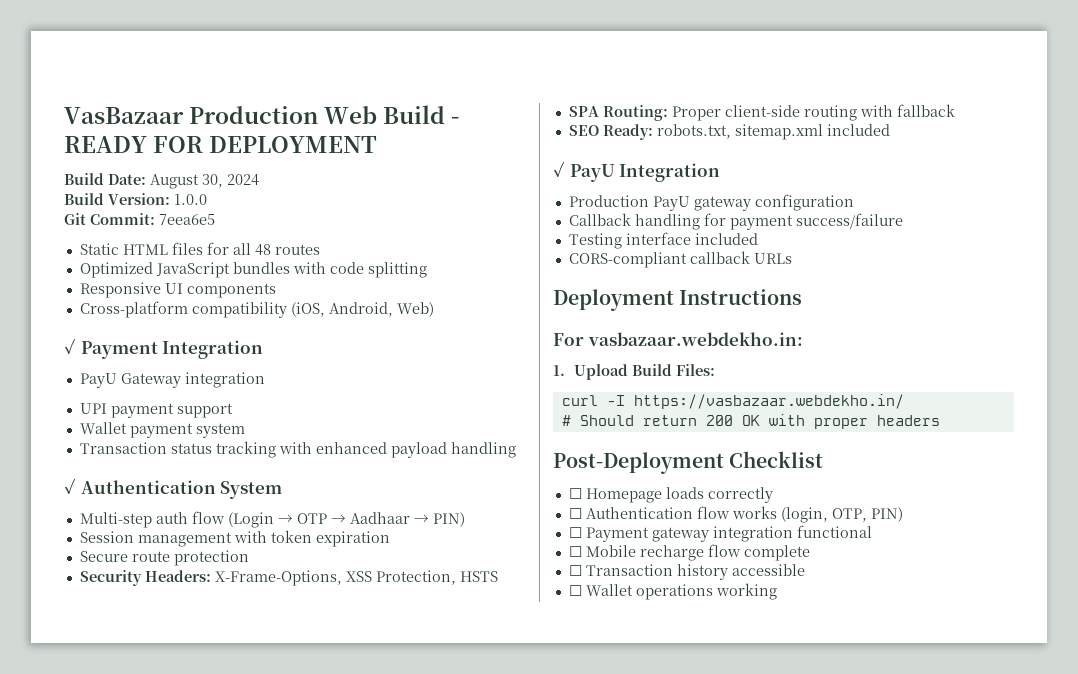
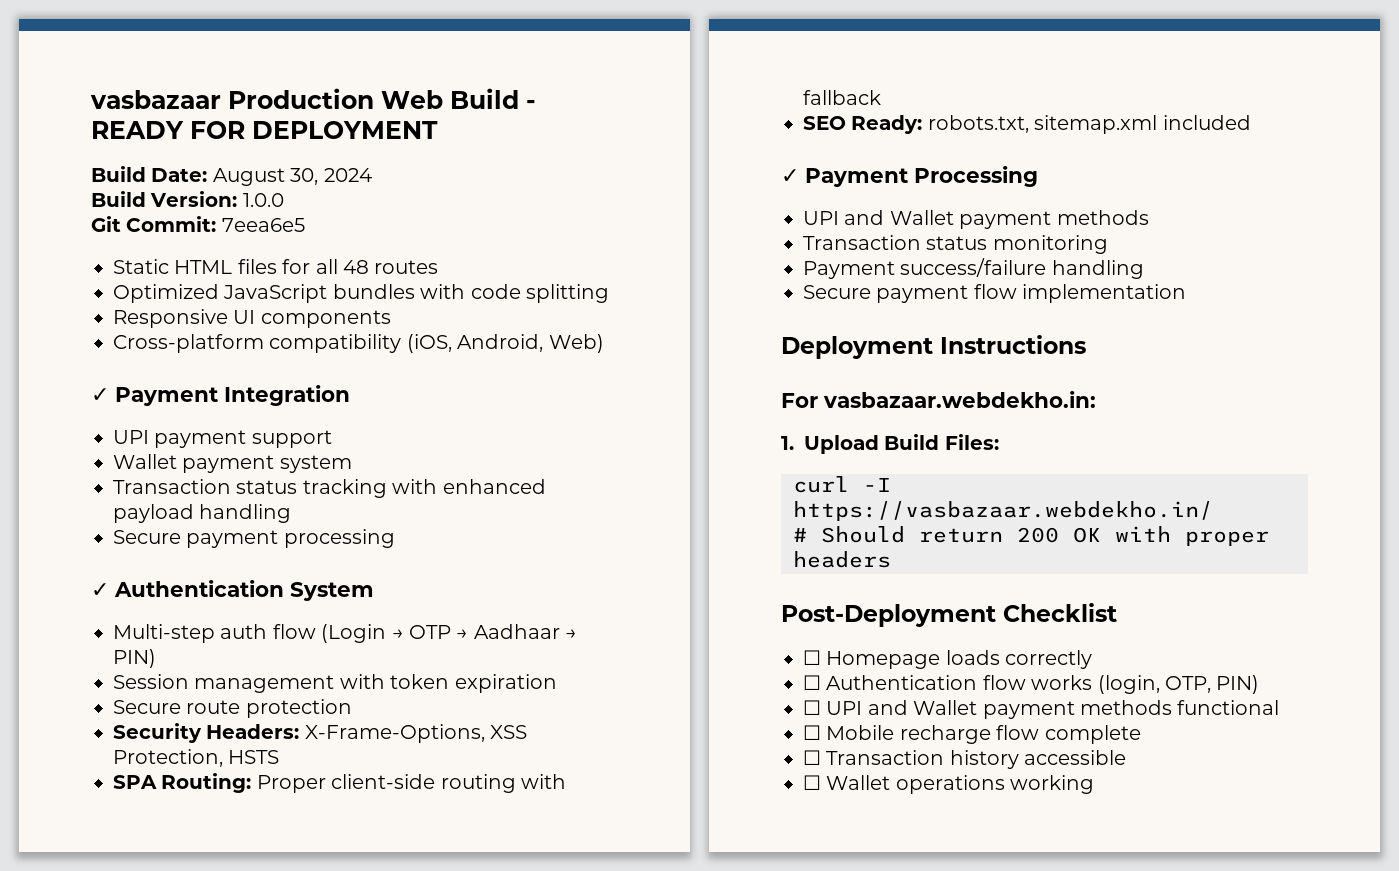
- VasBazaar Production Web Build - READY FOR DEPLOYMENT
+ vasbazaar Production Web Build - READY FOR DEPLOYMENT
- PayU Gateway integration
+ Secure payment processing
- ✓ PayU Integration
- Production PayU gateway configuration
- Callback handling for payment success/failure
- Testing interface included
- CORS-compliant callback URLs
+ ✓ Payment Processing
+ UPI and Wallet payment methods
+ Transaction status monitoring
+ Payment success/failure handling
+ Secure payment flow implementation
- ☐ Payment gateway integration functional
+ ☐ UPI and Wallet payment methods functional

